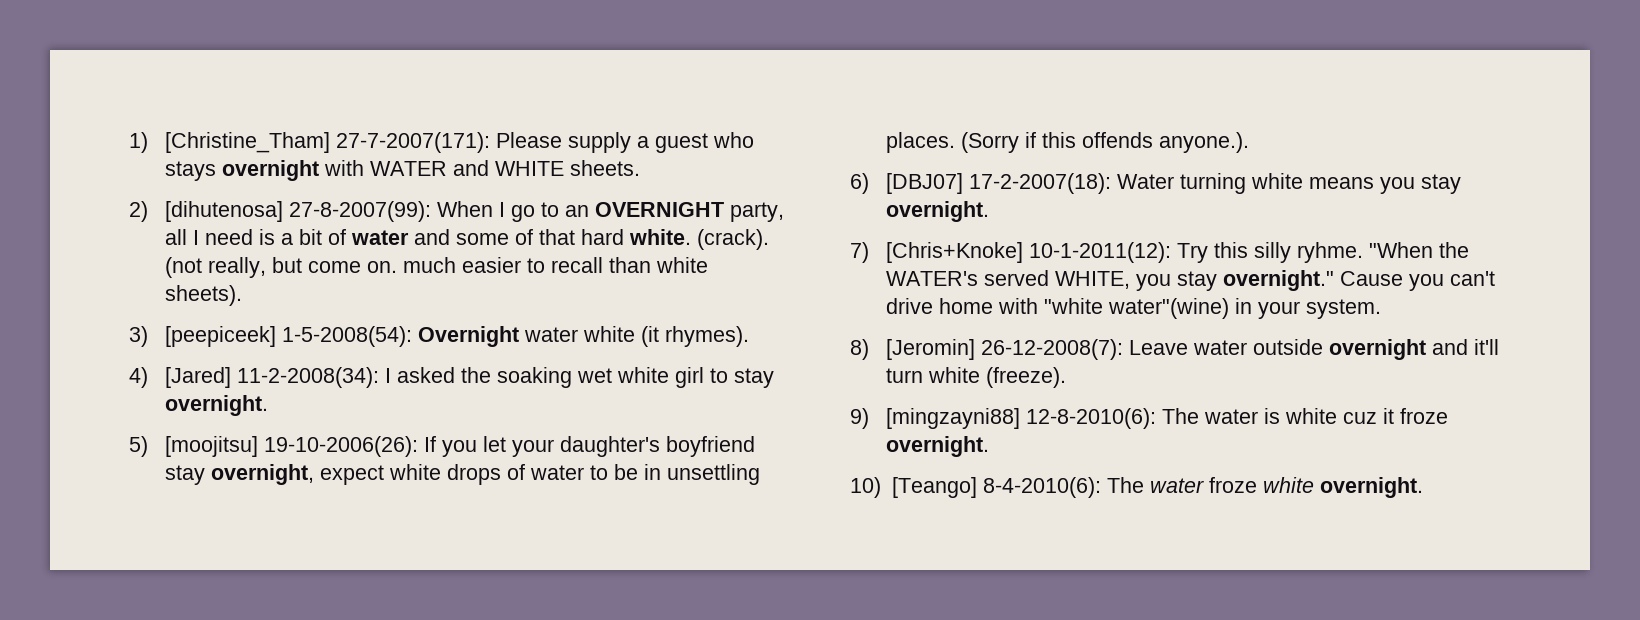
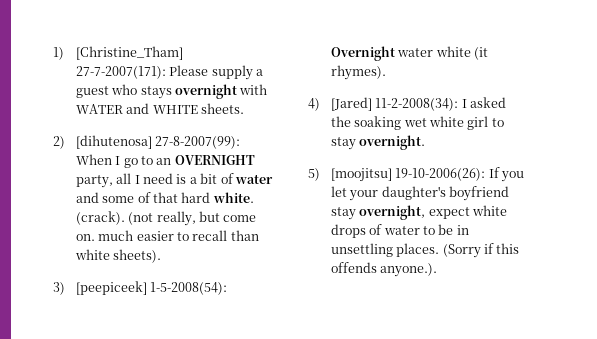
- 6) [DBJ07] 17-2-2007(18): Water turning white means you stay overnight.
- 7) [Chris+Knoke] 10-1-2011(12): Try this silly ryhme. "When the WATER's served WHITE, you stay overnight." Cause you can't drive home with "white water"(wine) in your system.
- 8) [Jeromin] 26-12-2008(7): Leave water outside overnight and it'll turn white (freeze).
- 9) [mingzayni88] 12-8-2010(6): The water is white cuz it froze overnight.
- 10) [Teango] 8-4-2010(6): The water froze white overnight.

